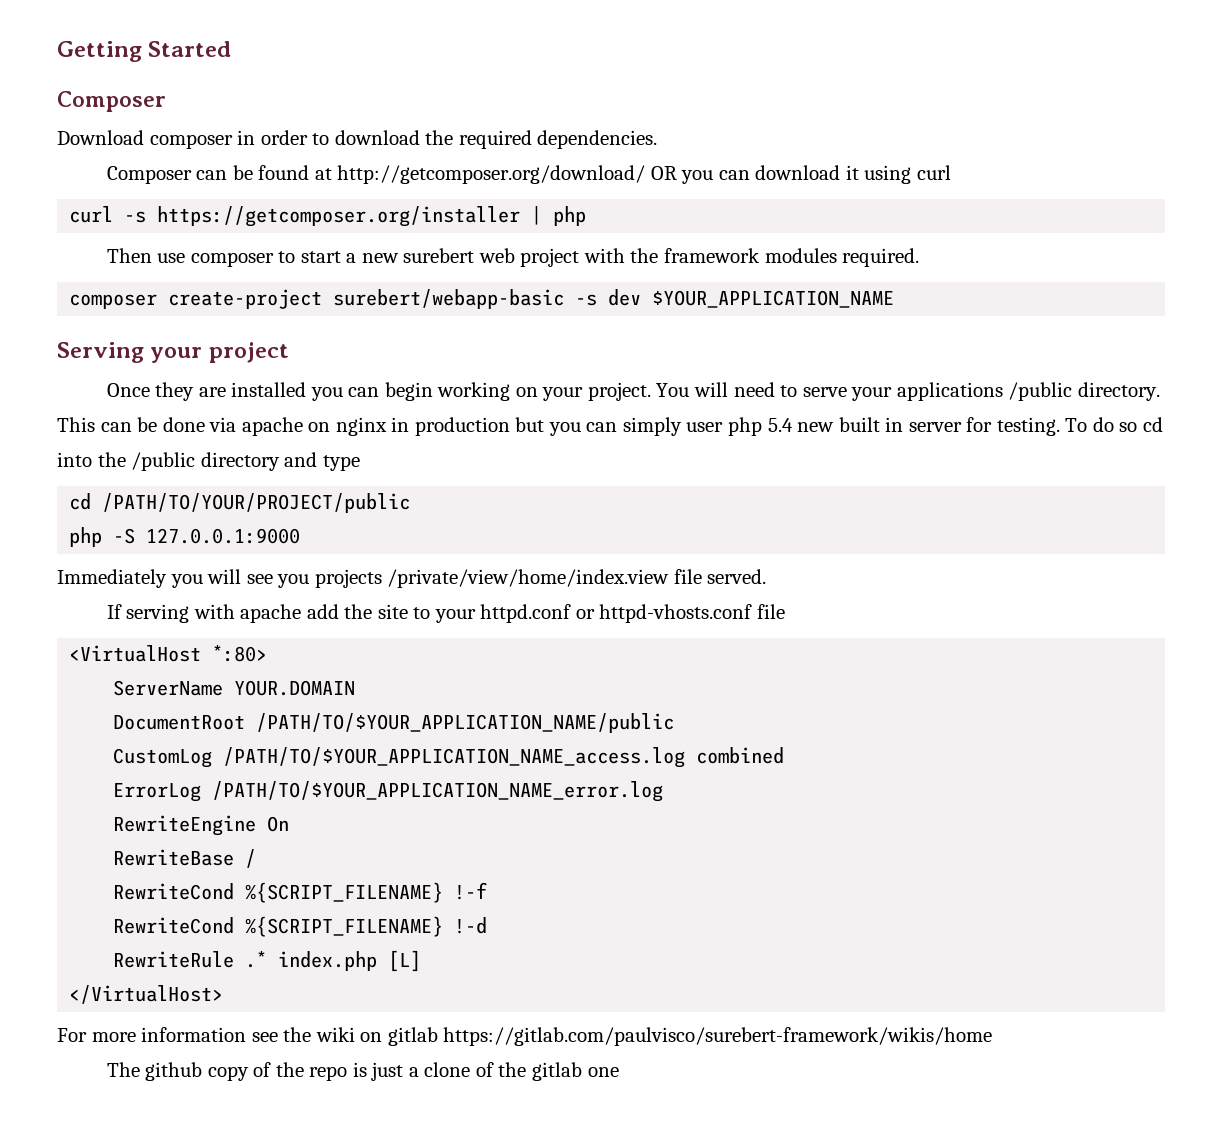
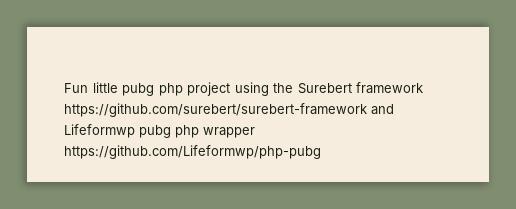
- Getting Started
- Composer
- Download composer in order to download the required dependencies.
- Composer can be found at http://getcomposer.org/download/ OR you can download it using curl
- curl -s https://getcomposer.org/installer | php
- Then use composer to start a new surebert web project with the framework modules required.
- composer create-project surebert/webapp-basic -s dev $YOUR_APPLICATION_NAME
- Serving your project
- Once they are installed you can begin working on your project. You will need to serve your applications /public directory. This can be done via apache on nginx in production but you can simply user php 5.4 new built in server for testing. To do so cd into the /public directory and type
- cd /PATH/TO/YOUR/PROJECT/public
- php -S 127.0.0.1:9000
- Immediately you will see you projects /private/view/home/index.view file served.
- If serving with apache add the site to your httpd.conf or httpd-vhosts.conf file
- <VirtualHost *:80>
- ServerName YOUR.DOMAIN
- DocumentRoot /PATH/TO/$YOUR_APPLICATION_NAME/public
- CustomLog /PATH/TO/$YOUR_APPLICATION_NAME_access.log combined
- ErrorLog /PATH/TO/$YOUR_APPLICATION_NAME_error.log
- RewriteEngine On
- RewriteBase /
- RewriteCond %{SCRIPT_FILENAME} !-f
- RewriteCond %{SCRIPT_FILENAME} !-d
- RewriteRule .* index.php [L]
- </VirtualHost>
- For more information see the wiki on gitlab https://gitlab.com/paulvisco/surebert-framework/wikis/home
- The github copy of the repo is just a clone of the gitlab one
+ Fun little pubg php project using the Surebert framework https://github.com/surebert/surebert-framework and Lifeformwp pubg php wrapper https://github.com/Lifeformwp/php-pubg

